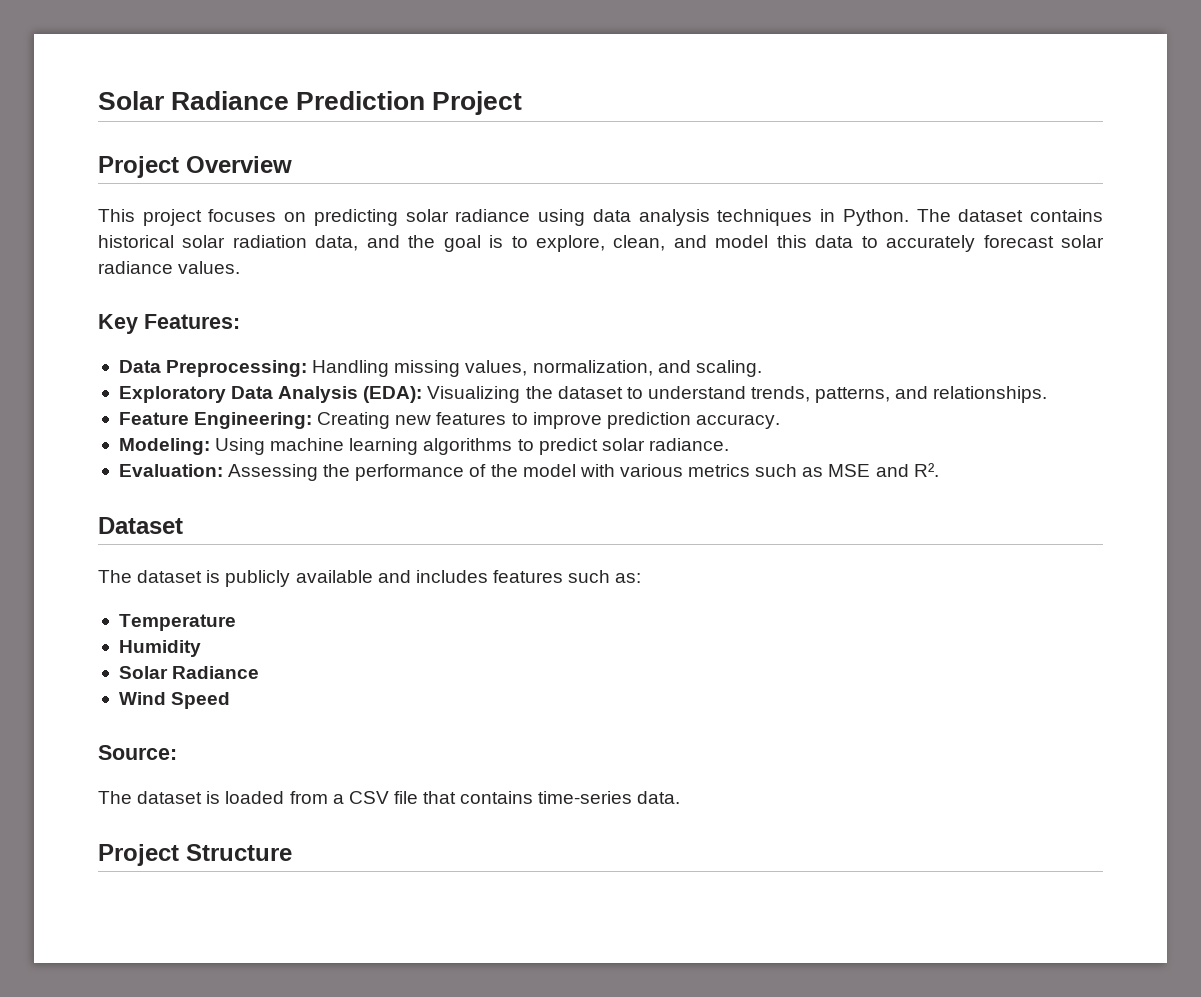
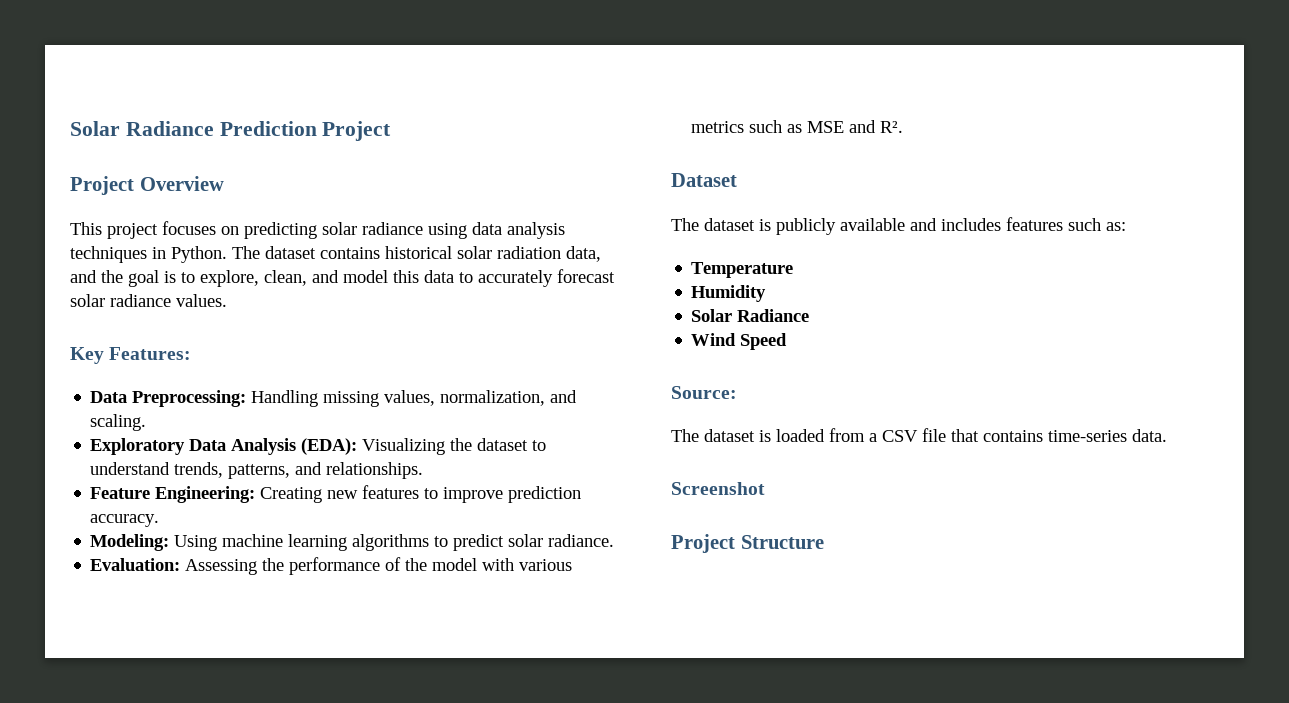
+ Screenshot

